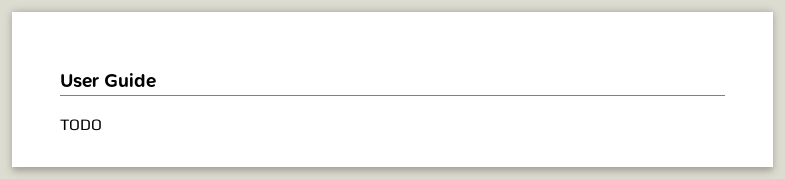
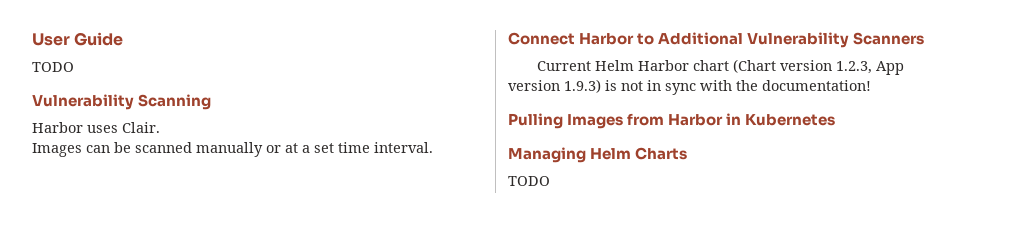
+ Vulnerability Scanning
+ Harbor uses Clair.
+ Images can be scanned manually or at a set time interval.
+ Connect Harbor to Additional Vulnerability Scanners
+ Current Helm Harbor chart (Chart version 1.2.3, App version 1.9.3) is not in sync with the documentation!
+ Pulling Images from Harbor in Kubernetes
+ Managing Helm Charts
+ TODO

